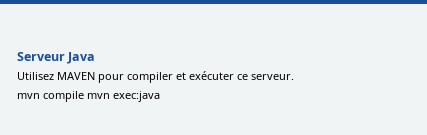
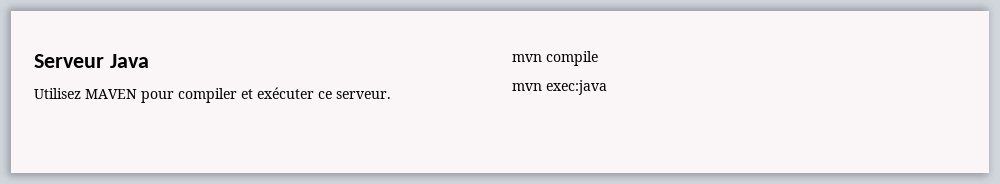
- mvn compile mvn exec:java
+ mvn compile
+ mvn exec:java

